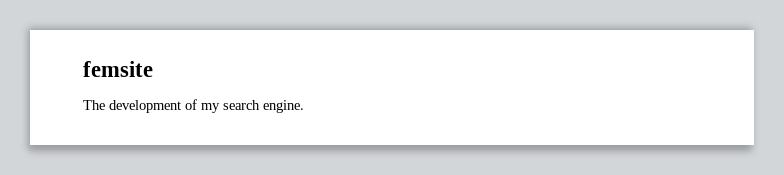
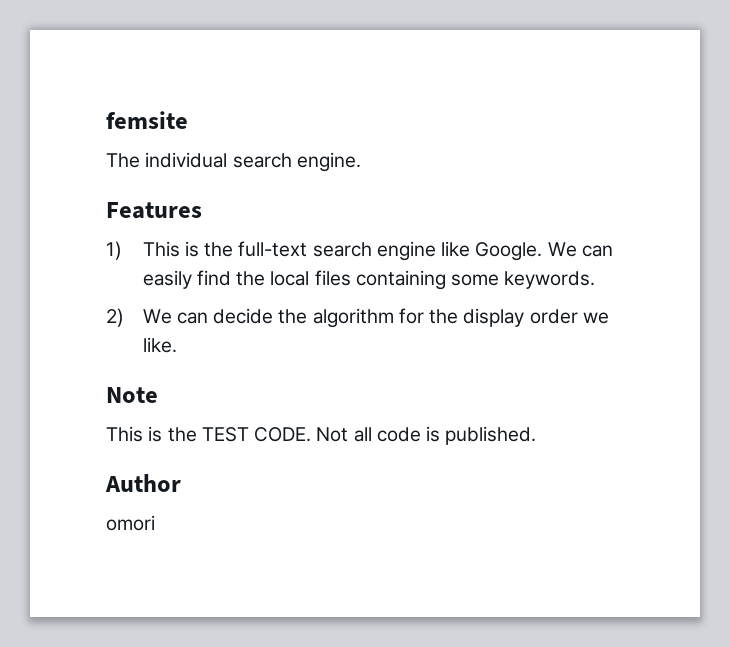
- The development of my search engine.
+ The individual search engine.
+ Features
+ 1) This is the full-text search engine like Google. We can easily find the local files containing some keywords.
+ 2) We can decide the algorithm for the display order we like.
+ Note
+ This is the TEST CODE. Not all code is published.
+ Author
+ omori

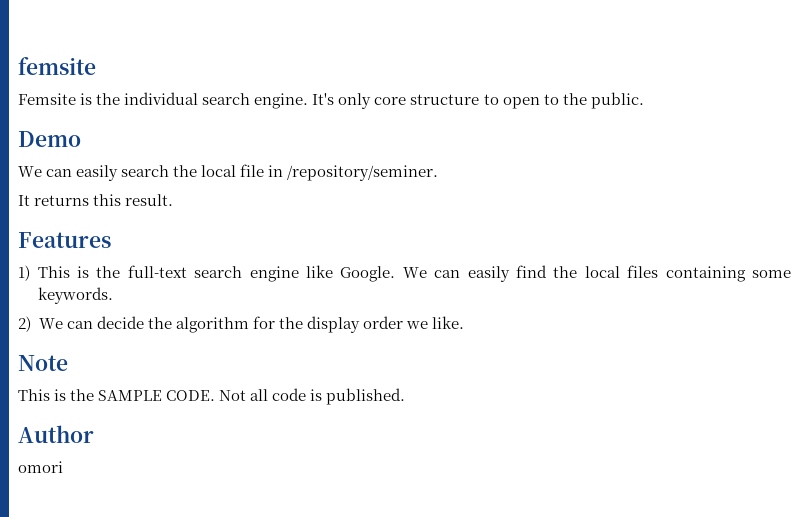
- The individual search engine.
+ Femsite is the individual search engine. It's only core structure to open to the public.
+ Demo
+ We can easily search the local file in /repository/seminer.
+ It returns this result.
- This is the TEST CODE.
+ This is the SAMPLE CODE.

